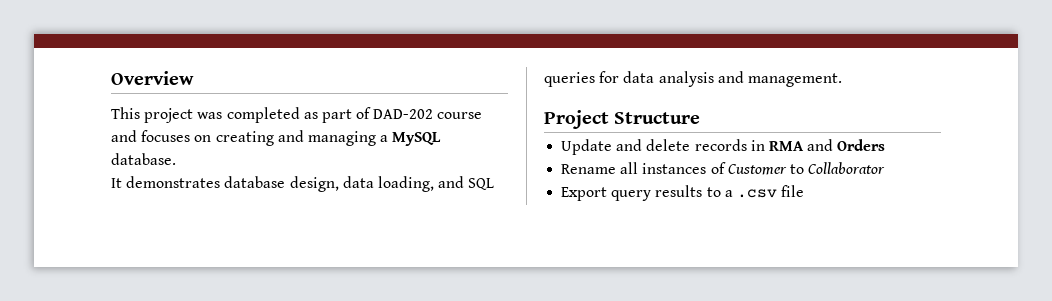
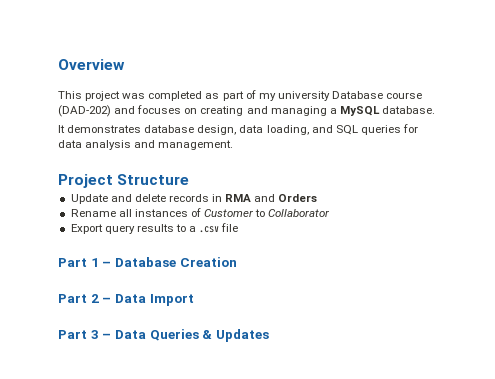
- This project was completed as part of DAD-202 course and focuses on creating and managing a MySQL database.
+ This project was completed as part of my university Database course (DAD-202) and focuses on creating and managing a MySQL database.
+ Part 1 – Database Creation
+ Part 2 – Data Import
+ Part 3 – Data Queries & Updates

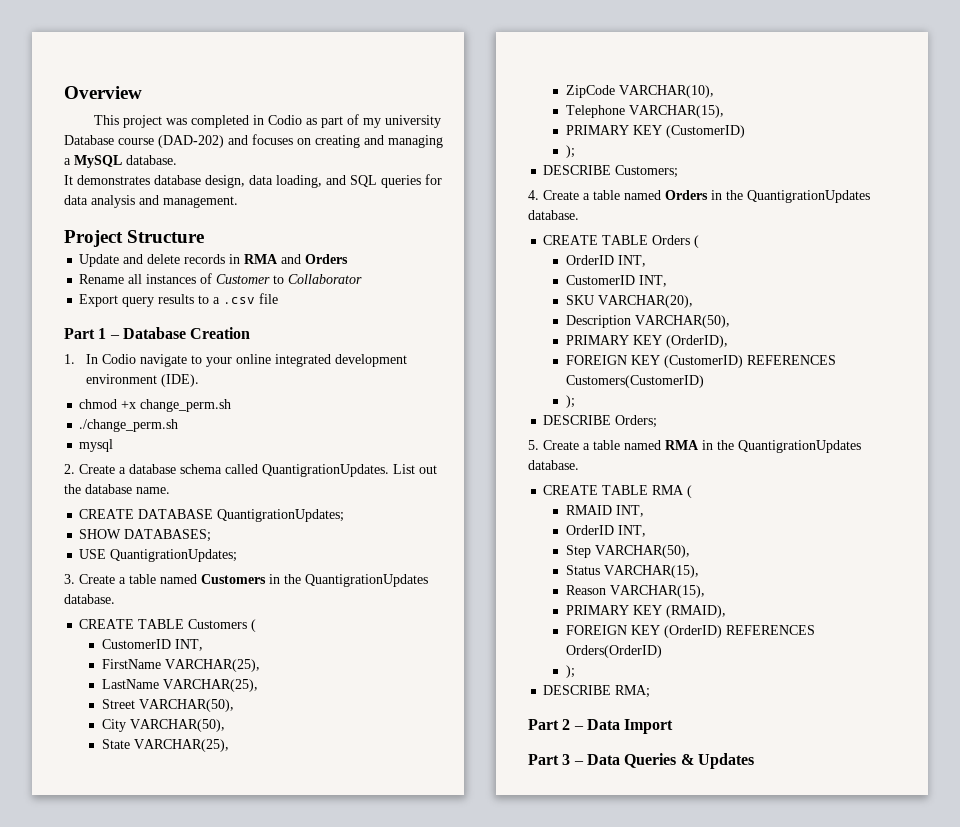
- This project was completed as part of my university Database course (DAD-202) and focuses on creating and managing a MySQL database.
+ This project was completed in Codio as part of my university Database course (DAD-202) and focuses on creating and managing a MySQL database.
+ 1. In Codio navigate to your online integrated development environment (IDE).
+ chmod +x change_perm.sh
+ ./change_perm.sh
+ mysql
+ 2. Create a database schema called QuantigrationUpdates. List out the database name.
+ CREATE DATABASE QuantigrationUpdates;
+ SHOW DATABASES;
+ USE QuantigrationUpdates;
+ 3. Create a table named Customers in the QuantigrationUpdates database.
+ CREATE TABLE Customers (
+ CustomerID INT,
+ FirstName VARCHAR(25),
+ LastName VARCHAR(25),
+ Street VARCHAR(50),
+ City VARCHAR(50),
+ State VARCHAR(25),
+ ZipCode VARCHAR(10),
+ Telephone VARCHAR(15),
+ PRIMARY KEY (CustomerID)
+ );
+ DESCRIBE Customers;
+ 4. Create a table named Orders in the QuantigrationUpdates database.
+ CREATE TABLE Orders (
+ OrderID INT,
+ CustomerID INT,
+ SKU VARCHAR(20),
+ Description VARCHAR(50),
+ PRIMARY KEY (OrderID),
+ FOREIGN KEY (CustomerID) REFERENCES Customers(CustomerID)
+ );
+ DESCRIBE Orders;
+ 5. Create a table named RMA in the QuantigrationUpdates database.
+ CREATE TABLE RMA (
+ RMAID INT,
+ OrderID INT,
+ Step VARCHAR(50),
+ Status VARCHAR(15),
+ Reason VARCHAR(15),
+ PRIMARY KEY (RMAID),
+ FOREIGN KEY (OrderID) REFERENCES Orders(OrderID)
+ );
+ DESCRIBE RMA;

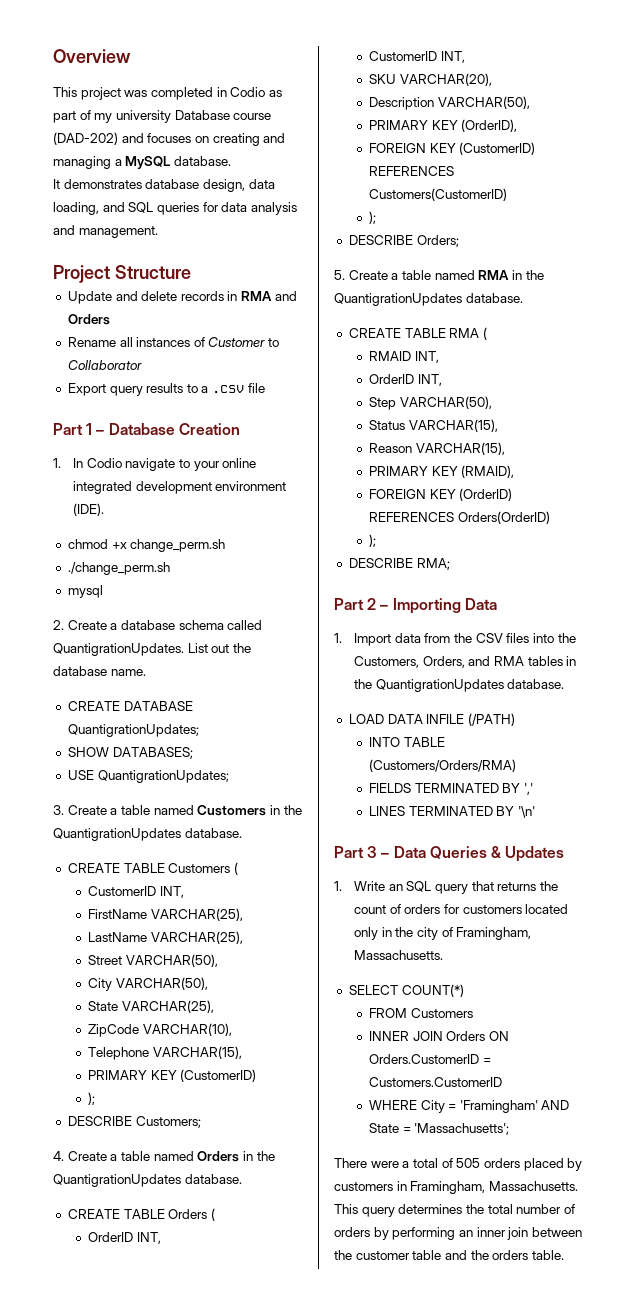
- Part 2 – Data Import
+ Part 2 – Importing Data
+ 1. Import data from the CSV files into the Customers, Orders, and RMA tables in the QuantigrationUpdates database.
+ LOAD DATA INFILE (/PATH)
+ INTO TABLE (Customers/Orders/RMA)
+ FIELDS TERMINATED BY ','
+ LINES TERMINATED BY '\n'
+ 1. Write an SQL query that returns the count of orders for customers located only in the city of Framingham, Massachusetts.
+ SELECT COUNT(*)
+ FROM Customers
+ INNER JOIN Orders ON Orders.CustomerID = Customers.CustomerID
+ WHERE City = 'Framingham' AND State = 'Massachusetts';
+ There were a total of 505 orders placed by customers in Framingham, Massachusetts. This query determines the total number of orders by performing an inner join between the customer table and the orders table.

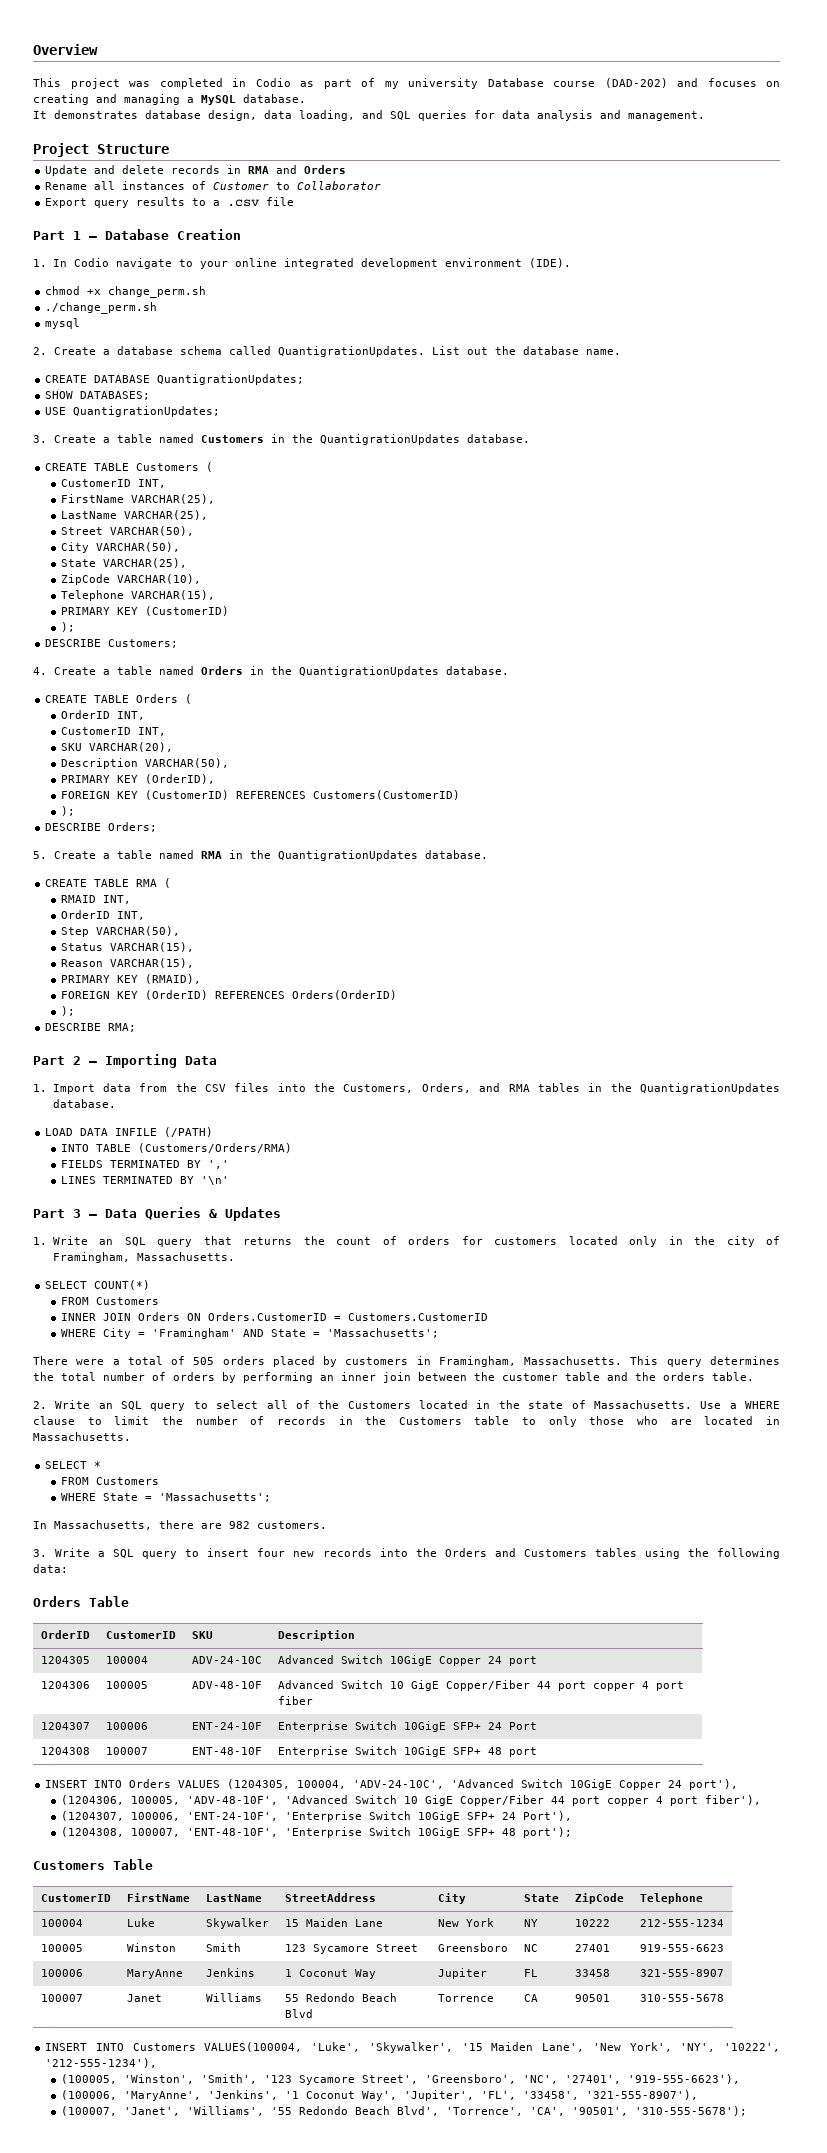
+ 2. Write an SQL query to select all of the Customers located in the state of Massachusetts. Use a WHERE clause to limit the number of records in the Customers table to only those who are located in Massachusetts.
+ SELECT *
+ FROM Customers
+ WHERE State = 'Massachusetts';
+ In Massachusetts, there are 982 customers.
+ 3. Write a SQL query to insert four new records into the Orders and Customers tables using the following data:
+ Orders Table
+ OrderID | CustomerID | SKU | Description
+ 1204305 | 100004 | ADV-24-10C | Advanced Switch 10GigE Copper 24 port
+ 1204306 | 100005 | ADV-48-10F | Advanced Switch 10 GigE Copper/Fiber 44 port copper 4 port fiber
+ 1204307 | 100006 | ENT-24-10F | Enterprise Switch 10GigE SFP+ 24 Port
+ 1204308 | 100007 | ENT-48-10F | Enterprise Switch 10GigE SFP+ 48 port
+ INSERT INTO Orders VALUES (1204305, 100004, 'ADV-24-10C', 'Advanced Switch 10GigE Copper 24 port'),
+ (1204306, 100005, 'ADV-48-10F', 'Advanced Switch 10 GigE Copper/Fiber 44 port copper 4 port fiber'),
+ (1204307, 100006, 'ENT-24-10F', 'Enterprise Switch 10GigE SFP+ 24 Port'),
+ (1204308, 100007, 'ENT-48-10F', 'Enterprise Switch 10GigE SFP+ 48 port');
+ Customers Table
+ CustomerID | FirstName | LastName | StreetAddress | City | State | ZipCode | Telephone
+ 100004 | Luke | Skywalker | 15 Maiden Lane | New York | NY | 10222 | 212-555-1234
+ 100005 | Winston | Smith | 123 Sycamore Street | Greensboro | NC | 27401 | 919-555-6623
+ 100006 | MaryAnne | Jenkins | 1 Coconut Way | Jupiter | FL | 33458 | 321-555-8907
+ 100007 | Janet | Williams | 55 Redondo Beach Blvd | Torrence | CA | 90501 | 310-555-5678
+ INSERT INTO Customers VALUES(100004, 'Luke', 'Skywalker', '15 Maiden Lane', 'New York', 'NY', '10222', '212-555-1234'),
+ (100005, 'Winston', 'Smith', '123 Sycamore Street', 'Greensboro', 'NC', '27401', '919-555-6623'),
+ (100006, 'MaryAnne', 'Jenkins', '1 Coconut Way', 'Jupiter', 'FL', '33458', '321-555-8907'),
+ (100007, 'Janet', 'Williams', '55 Redondo Beach Blvd', 'Torrence', 'CA', '90501', '310-555-5678');

